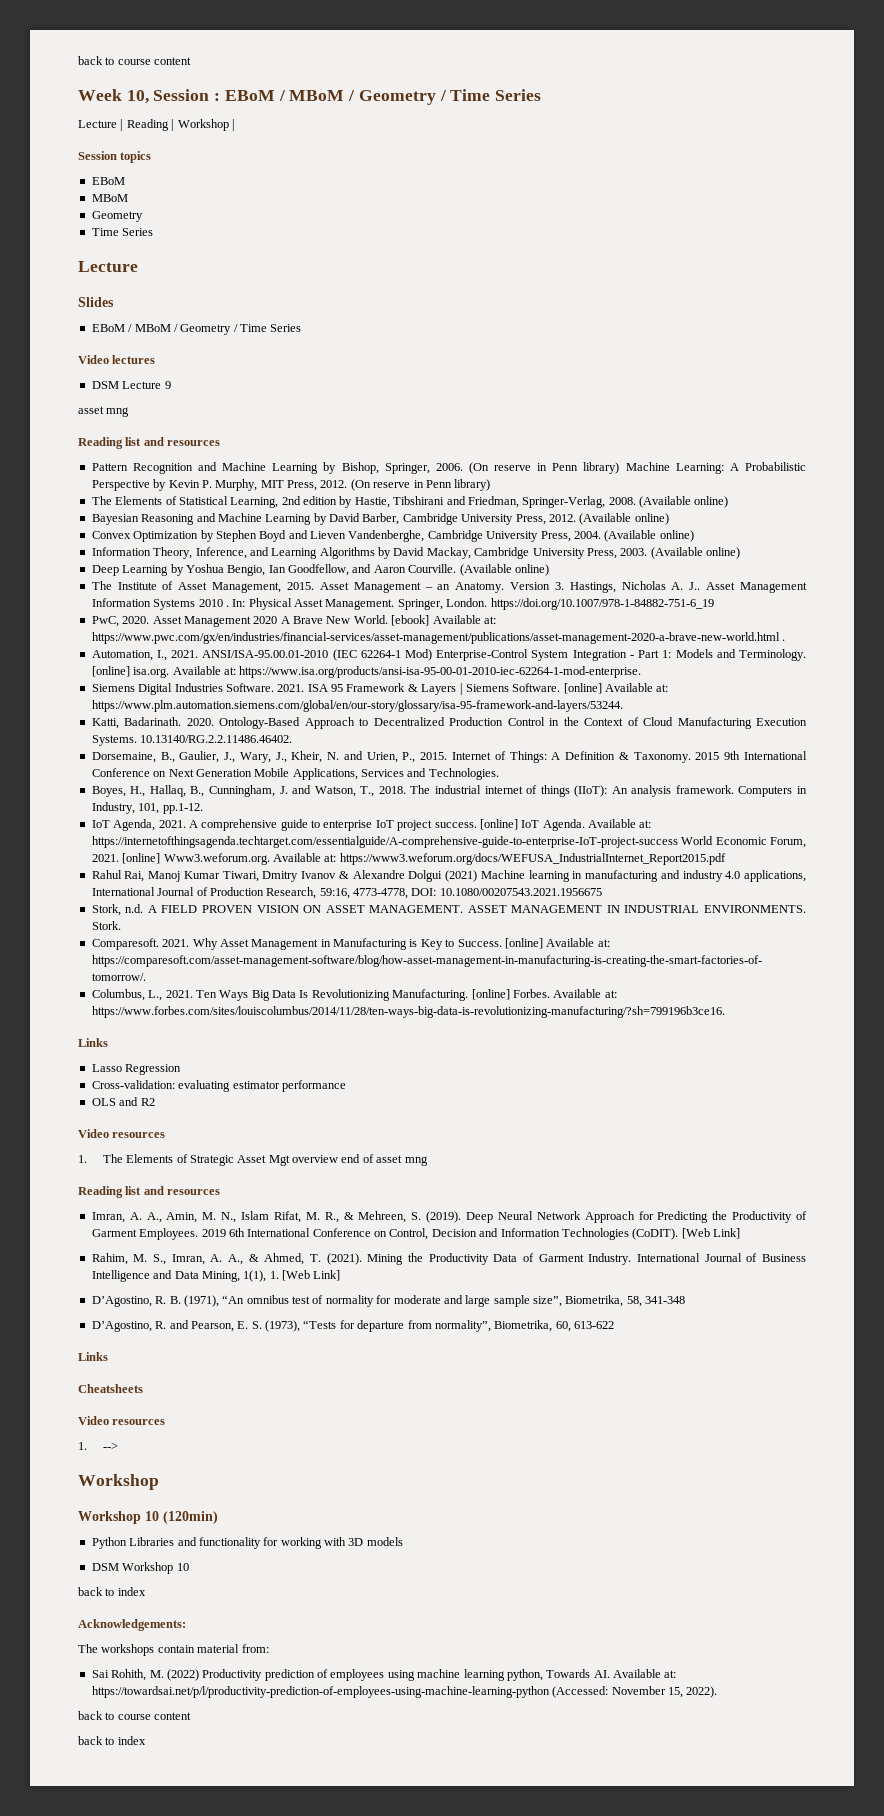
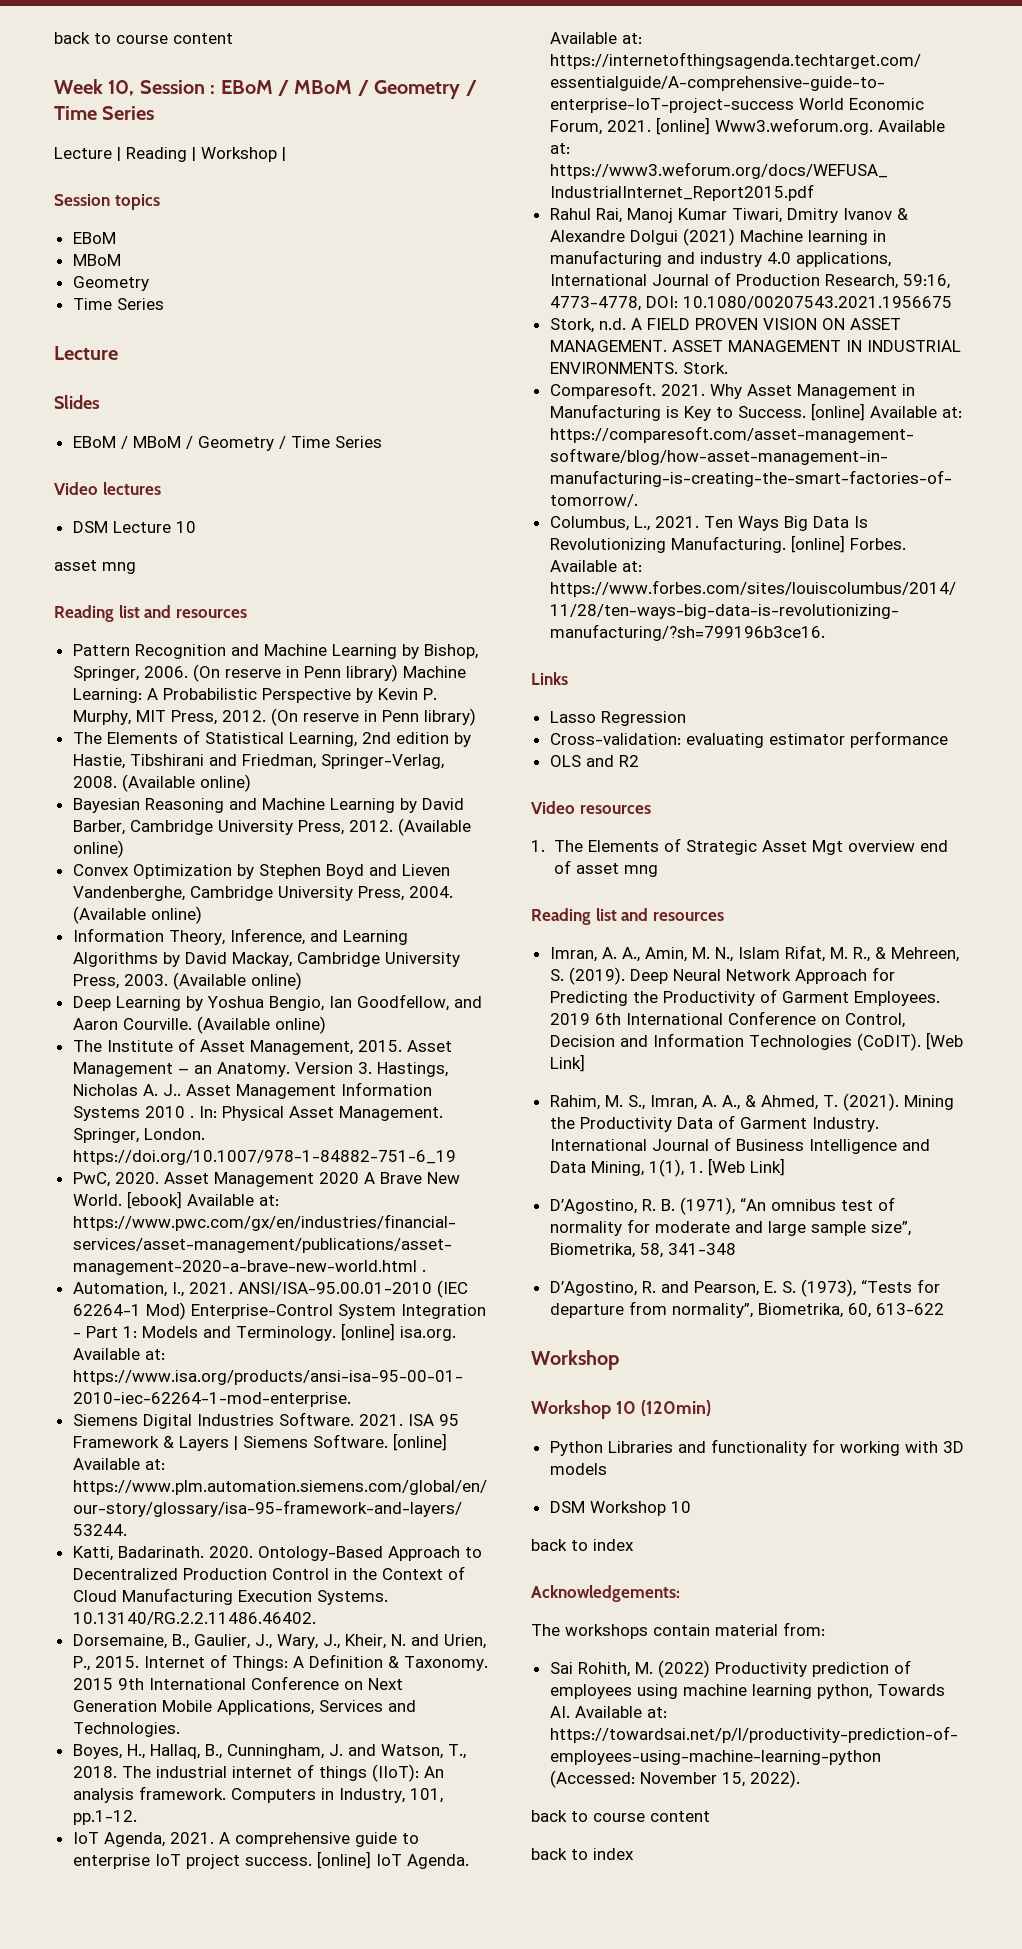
- DSM Lecture 9
+ DSM Lecture 10
  D’Agostino, R. and Pearson, E. S. (1973), “Tests for departure from normality”, Biometrika, 60, 613-622
- Links
- Cheatsheets
- Video resources
- 1. -->

